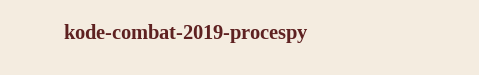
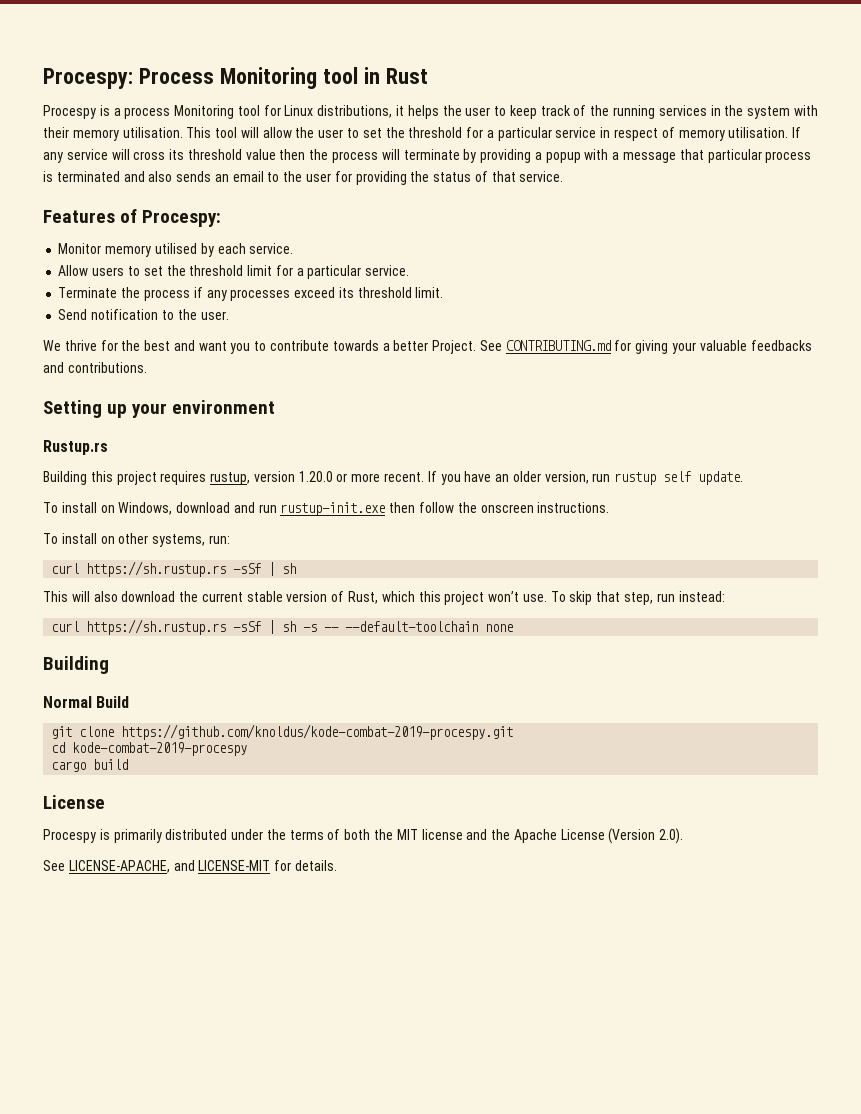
- kode-combat-2019-procespy
+ Procespy: Process Monitoring tool in Rust
+ Procespy is a process Monitoring tool for Linux distributions, it helps the user to keep track of the running services in the system with their memory utilisation. This tool will allow the user to set the threshold for a particular service in respect of memory utilisation. If any service will cross its threshold value then the process will terminate by providing a popup with a message that particular process is terminated and also sends an email to the user for providing the status of that service.
+ Features of Procespy:
+ Monitor memory utilised by each service.
+ Allow users to set the threshold limit for a particular service.
+ Terminate the process if any processes exceed its threshold limit.
+ Send notification to the user.
+ We thrive for the best and want you to contribute towards a better Project. See CONTRIBUTING.md for giving your valuable feedbacks and contributions.
+ Setting up your environment
+ Rustup.rs
+ Building this project requires rustup, version 1.20.0 or more recent. If you have an older version, run rustup self update.
+ To install on Windows, download and run rustup-init.exe then follow the onscreen instructions.
+ To install on other systems, run:
+ curl https://sh.rustup.rs -sSf | sh
+ This will also download the current stable version of Rust, which this project won’t use. To skip that step, run instead:
+ curl https://sh.rustup.rs -sSf | sh -s -- --default-toolchain none
+ Building
+ Normal Build
+ git clone https://github.com/knoldus/kode-combat-2019-procespy.git
+ cd kode-combat-2019-procespy
+ cargo build
+ License
+ Procespy is primarily distributed under the terms of both the MIT license and the Apache License (Version 2.0).
+ See LICENSE-APACHE, and LICENSE-MIT for details.

